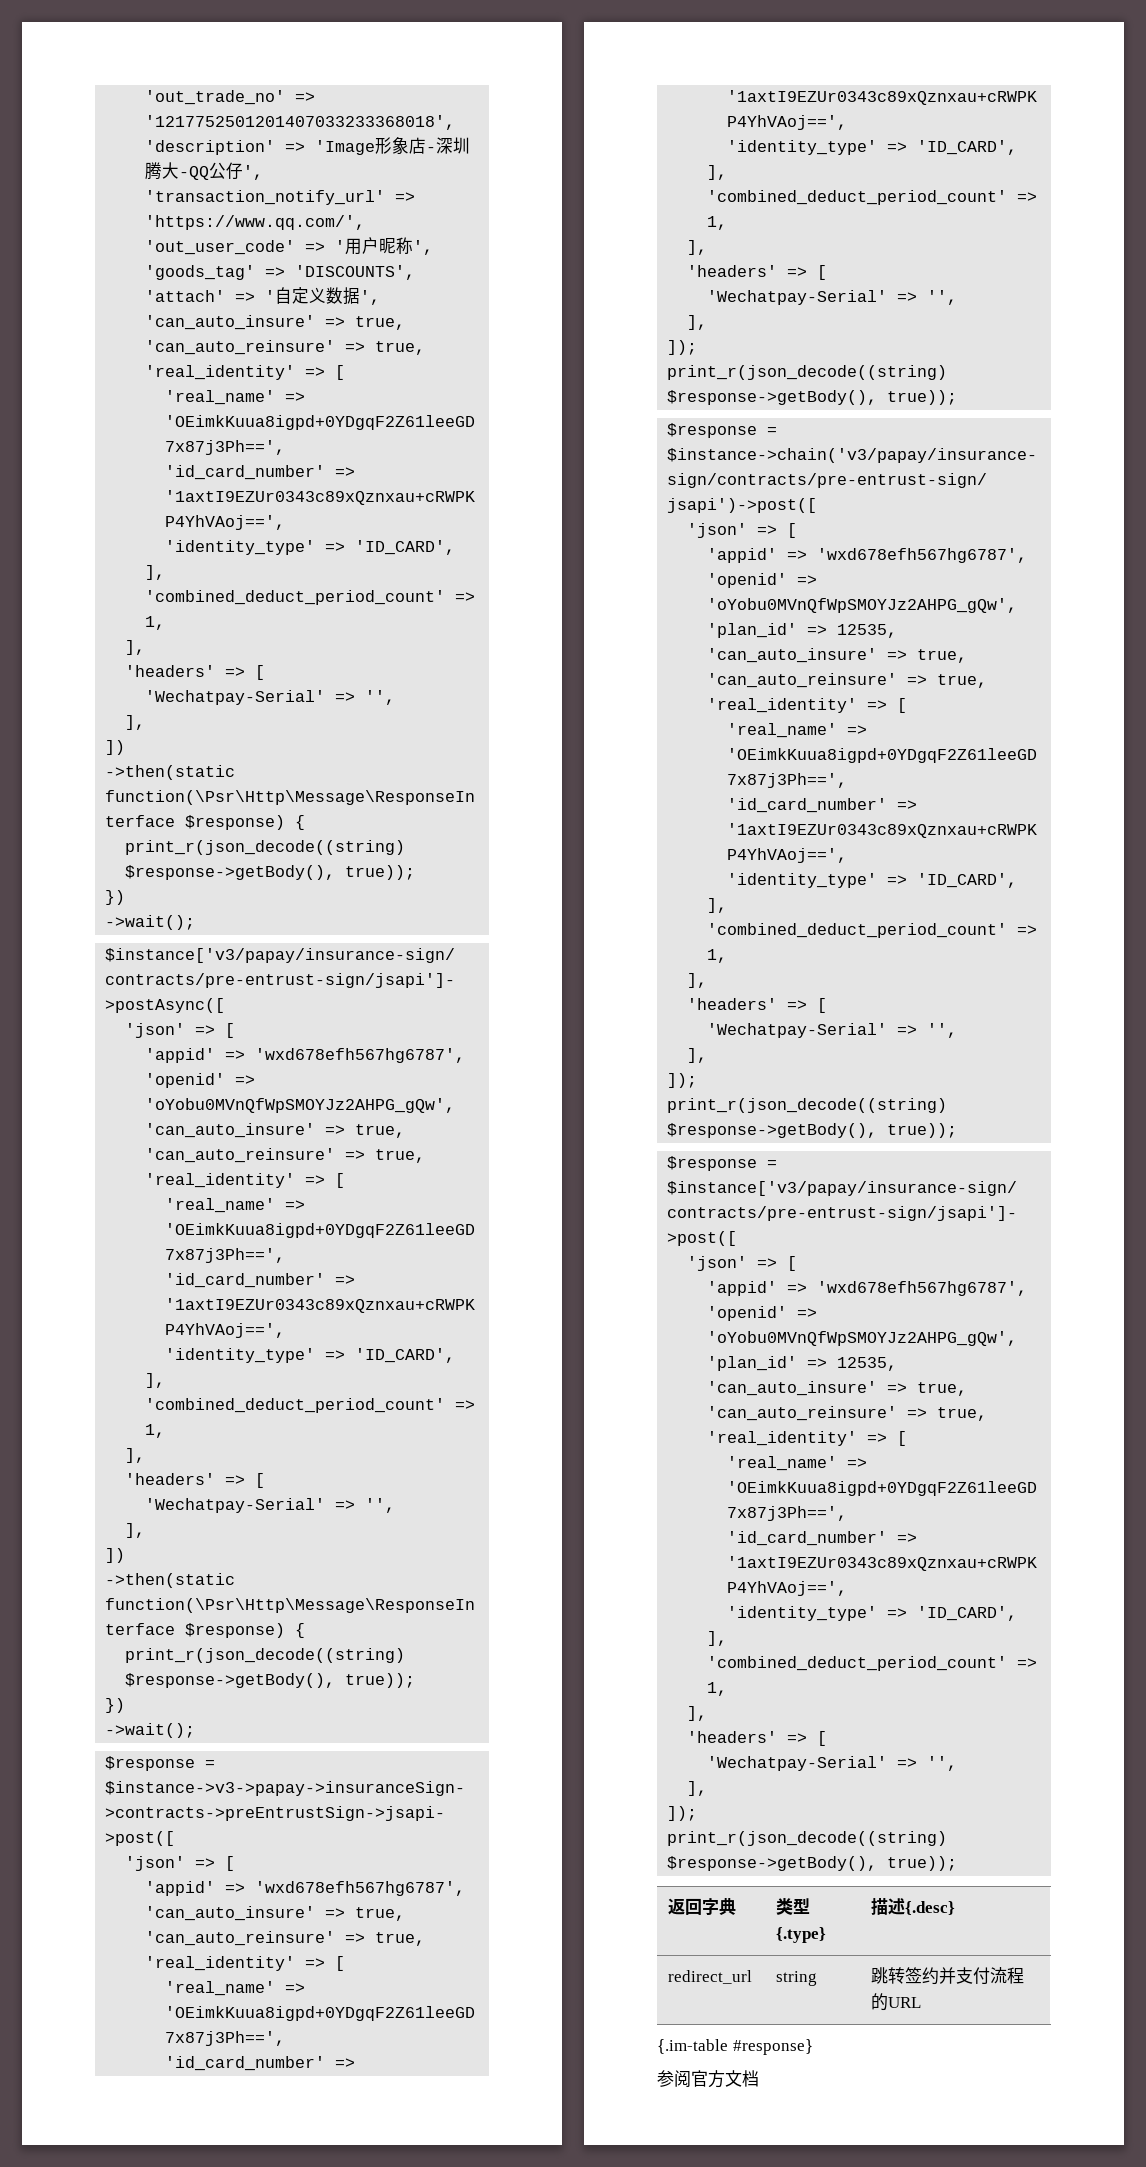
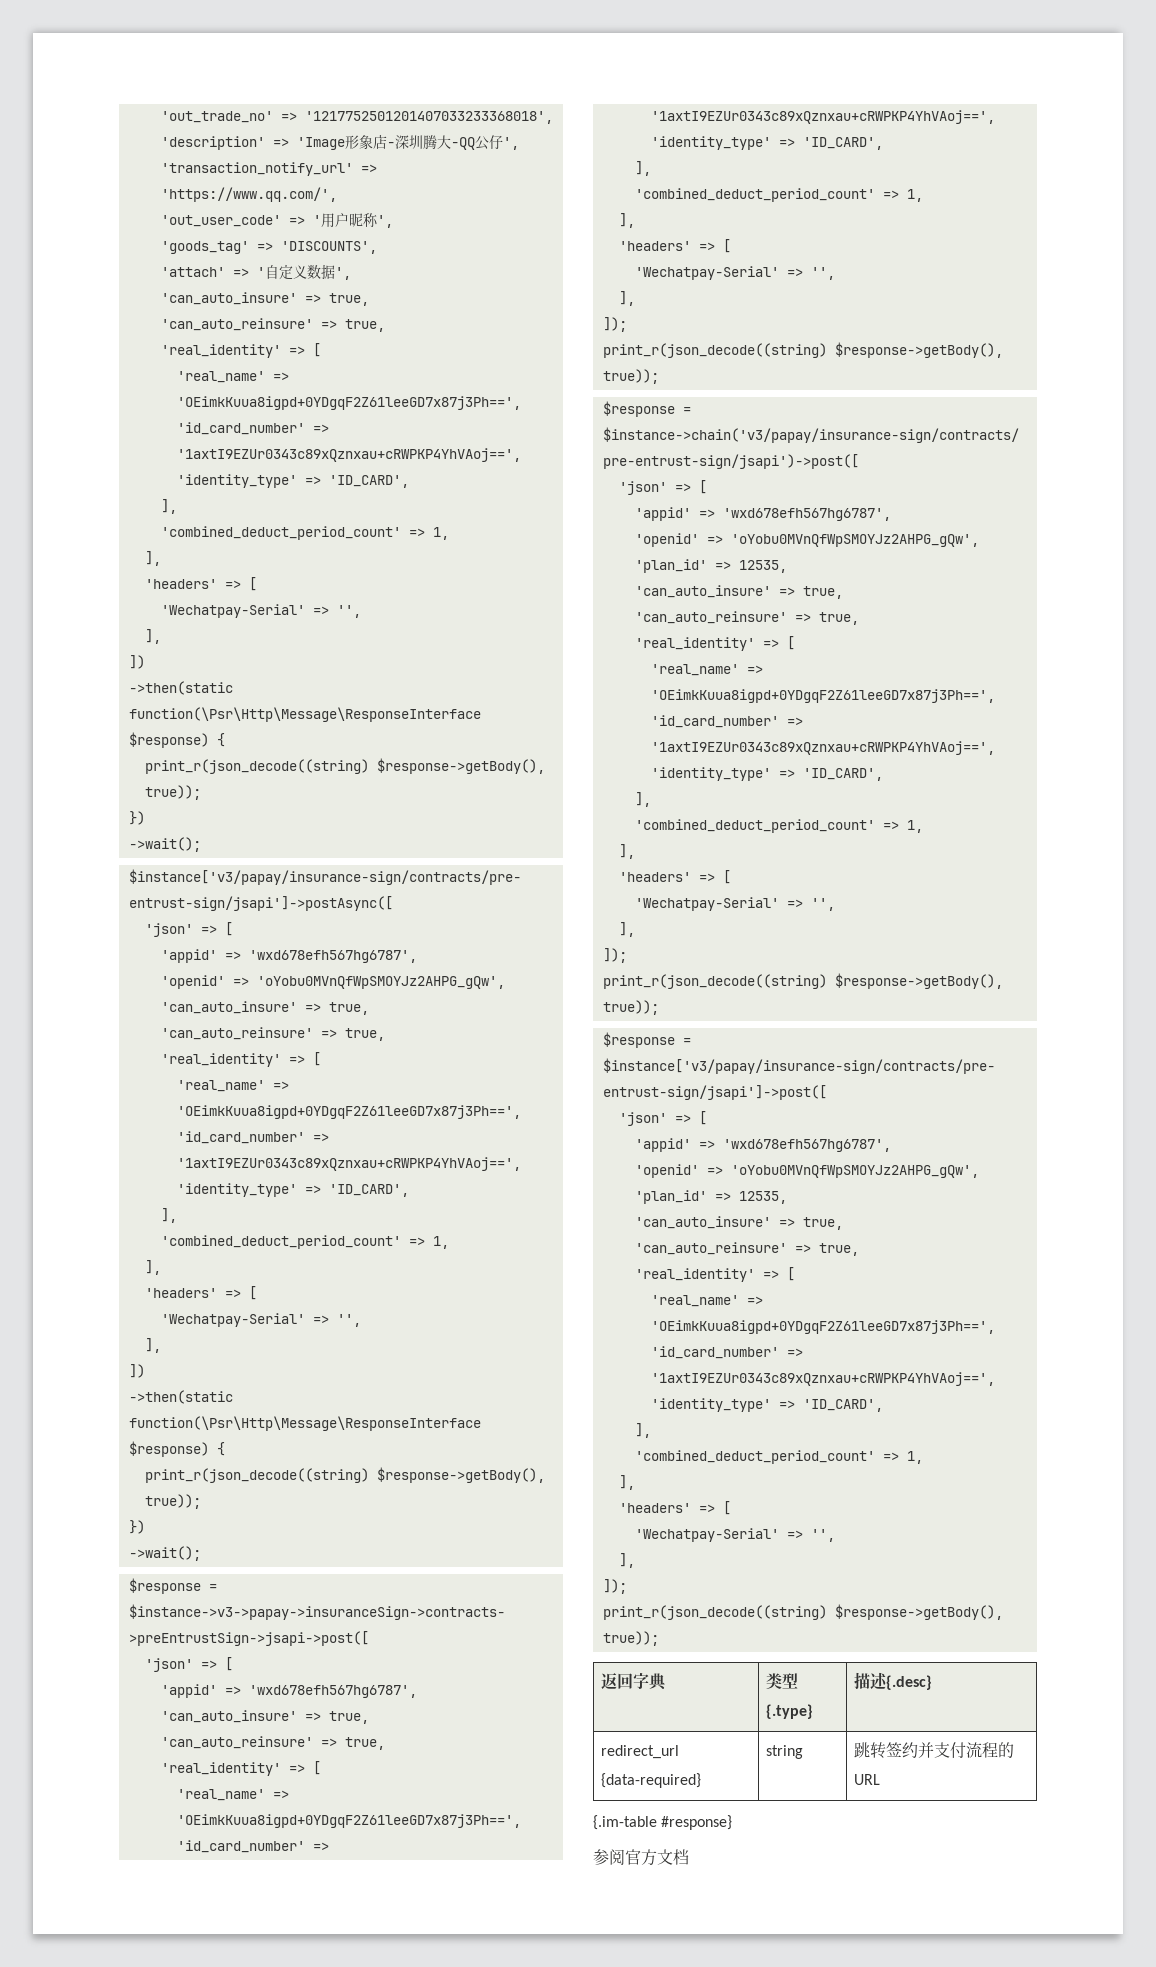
- redirect_url | string | 跳转签约并支付流程的URL
+ redirect_url {data-required} | string | 跳转签约并支付流程的URL

